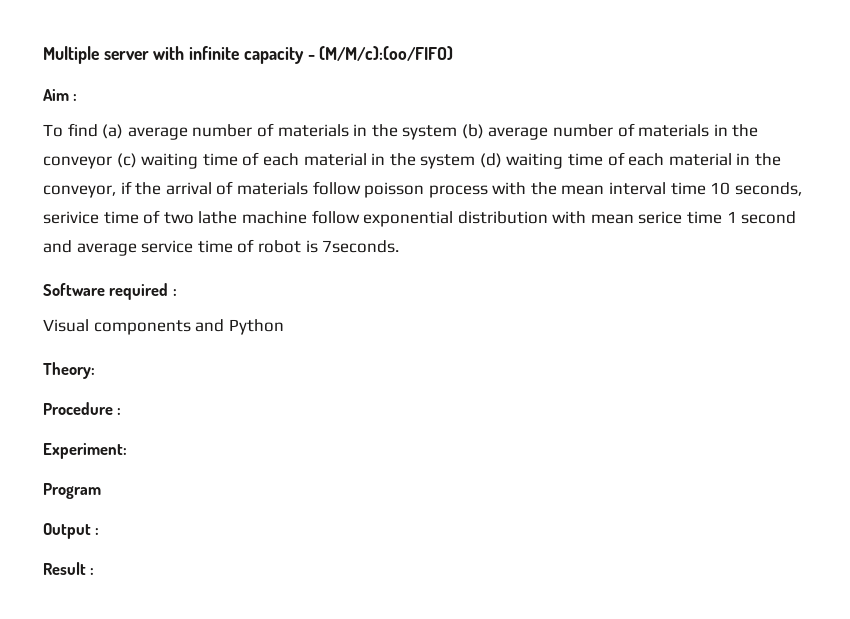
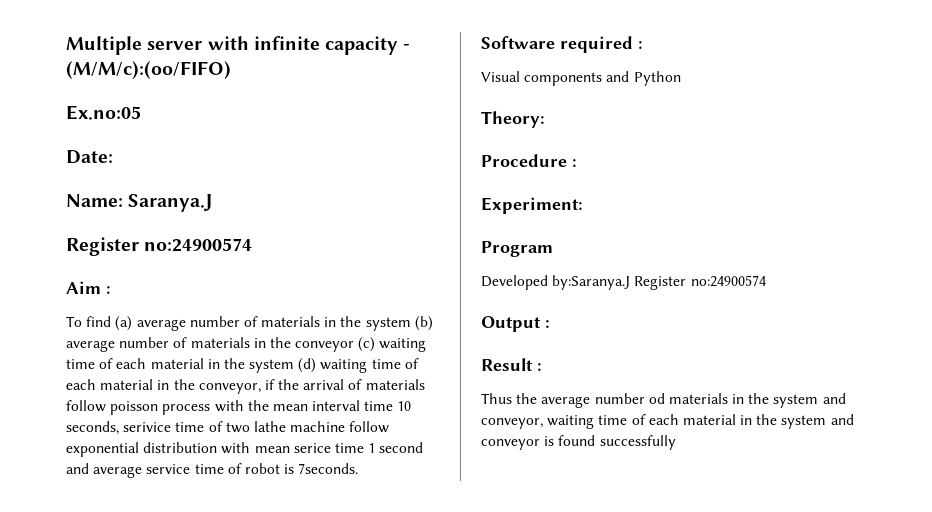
+ Ex.no:05
+ Date:
+ Name: Saranya.J
+ Register no:24900574
+ Developed by:Saranya.J Register no:24900574
+ Thus the average number od materials in the system and conveyor, waiting time of each material in the system and conveyor is found successfully

